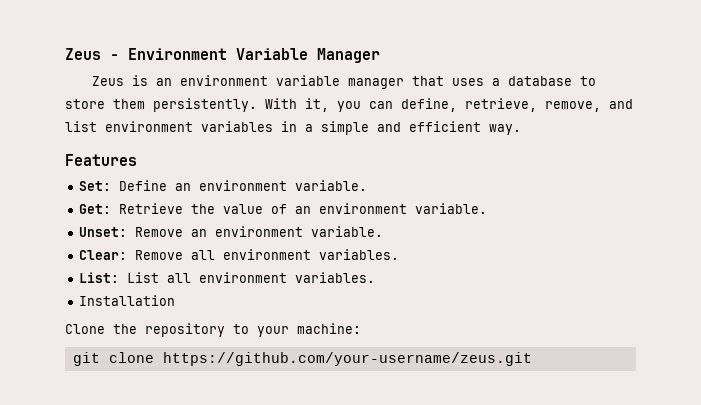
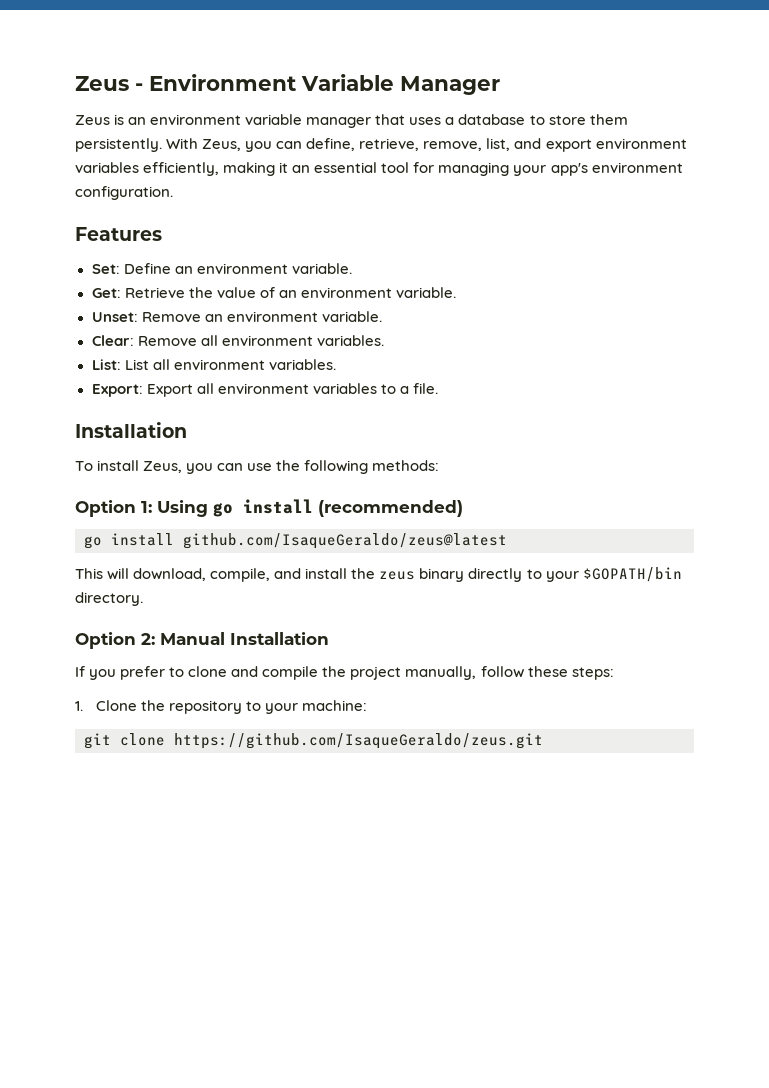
- With it, you can define, retrieve, remove, and list environment variables in a simple and efficient way.
+ With Zeus, you can define, retrieve, remove, list, and export environment variables efficiently, making it an essential tool for managing your app's environment configuration.
+ Export: Export all environment variables to a file.
  Installation
- Clone the repository to your machine:
+ To install Zeus, you can use the following methods:
+ Option 1: Using go install (recommended)
+ go install github.com/IsaqueGeraldo/zeus@latest
+ This will download, compile, and install the zeus binary directly to your $GOPATH/bin directory.
+ Option 2: Manual Installation
+ If you prefer to clone and compile the project manually, follow these steps:
+ 1. Clone the repository to your machine:
- git clone https://github.com/your-username/zeus.git
+ git clone https://github.com/IsaqueGeraldo/zeus.git

